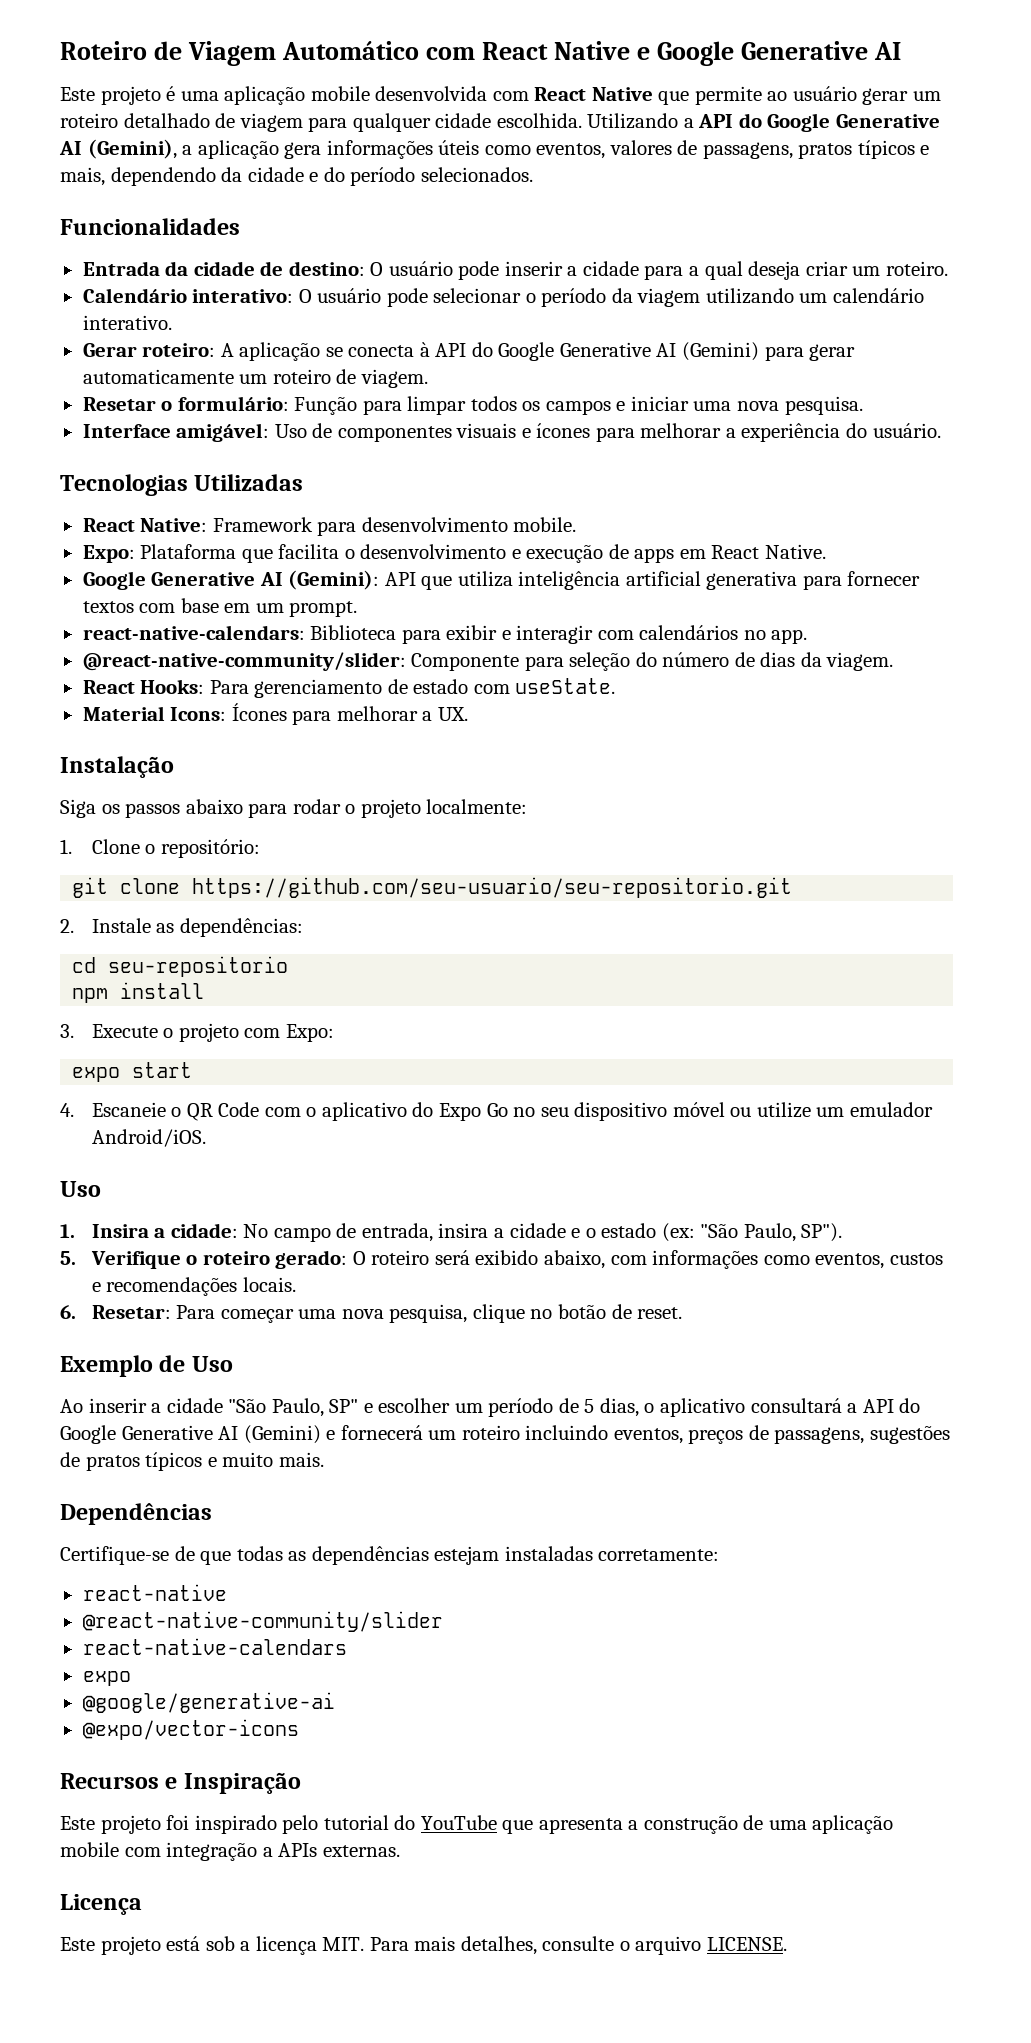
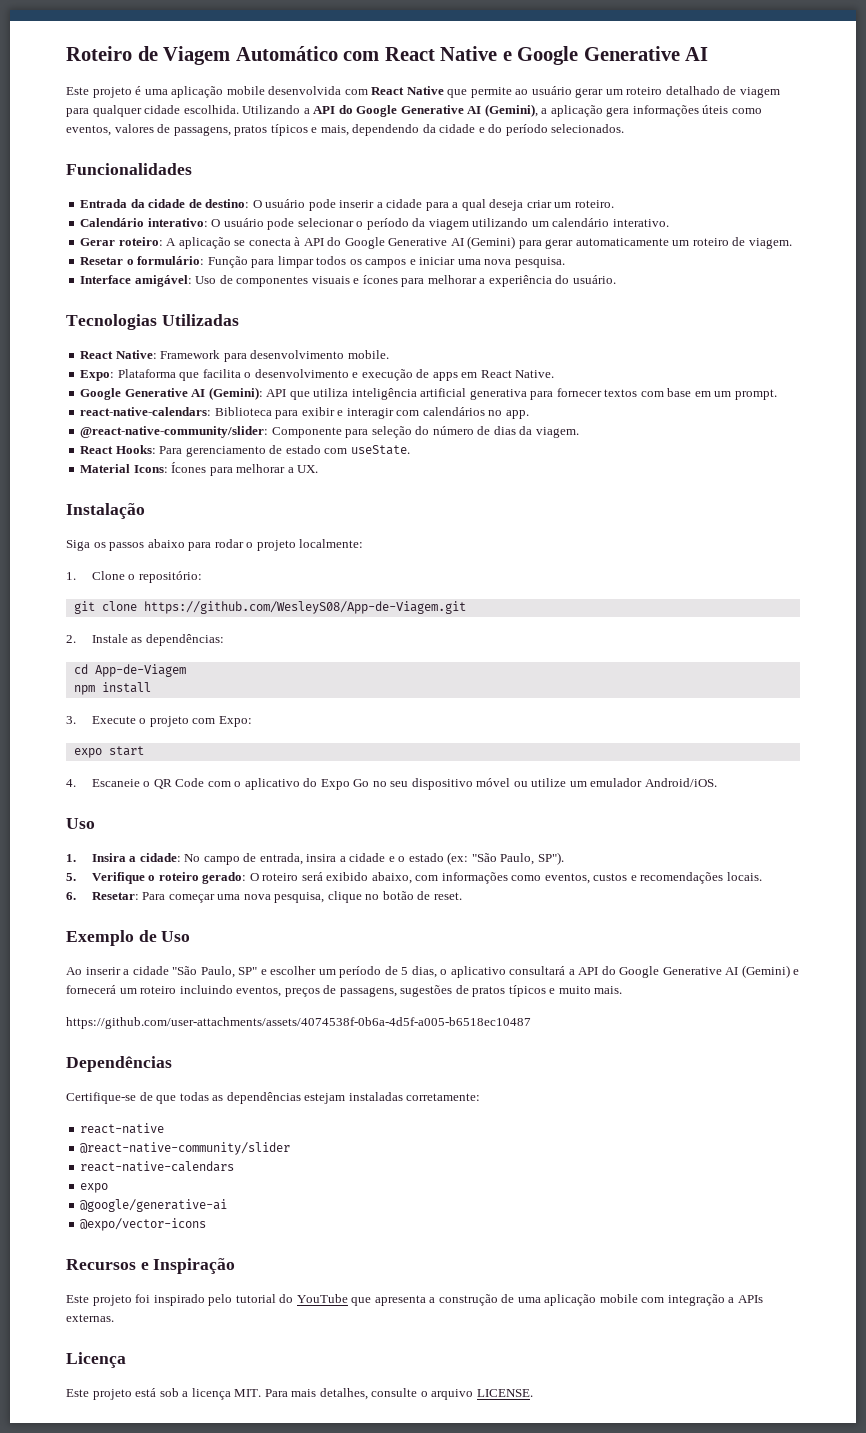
- git clone https://github.com/seu-usuario/seu-repositorio.git
+ git clone https://github.com/WesleyS08/App-de-Viagem.git
- cd seu-repositorio
+ cd App-de-Viagem
+ https://github.com/user-attachments/assets/4074538f-0b6a-4d5f-a005-b6518ec10487

